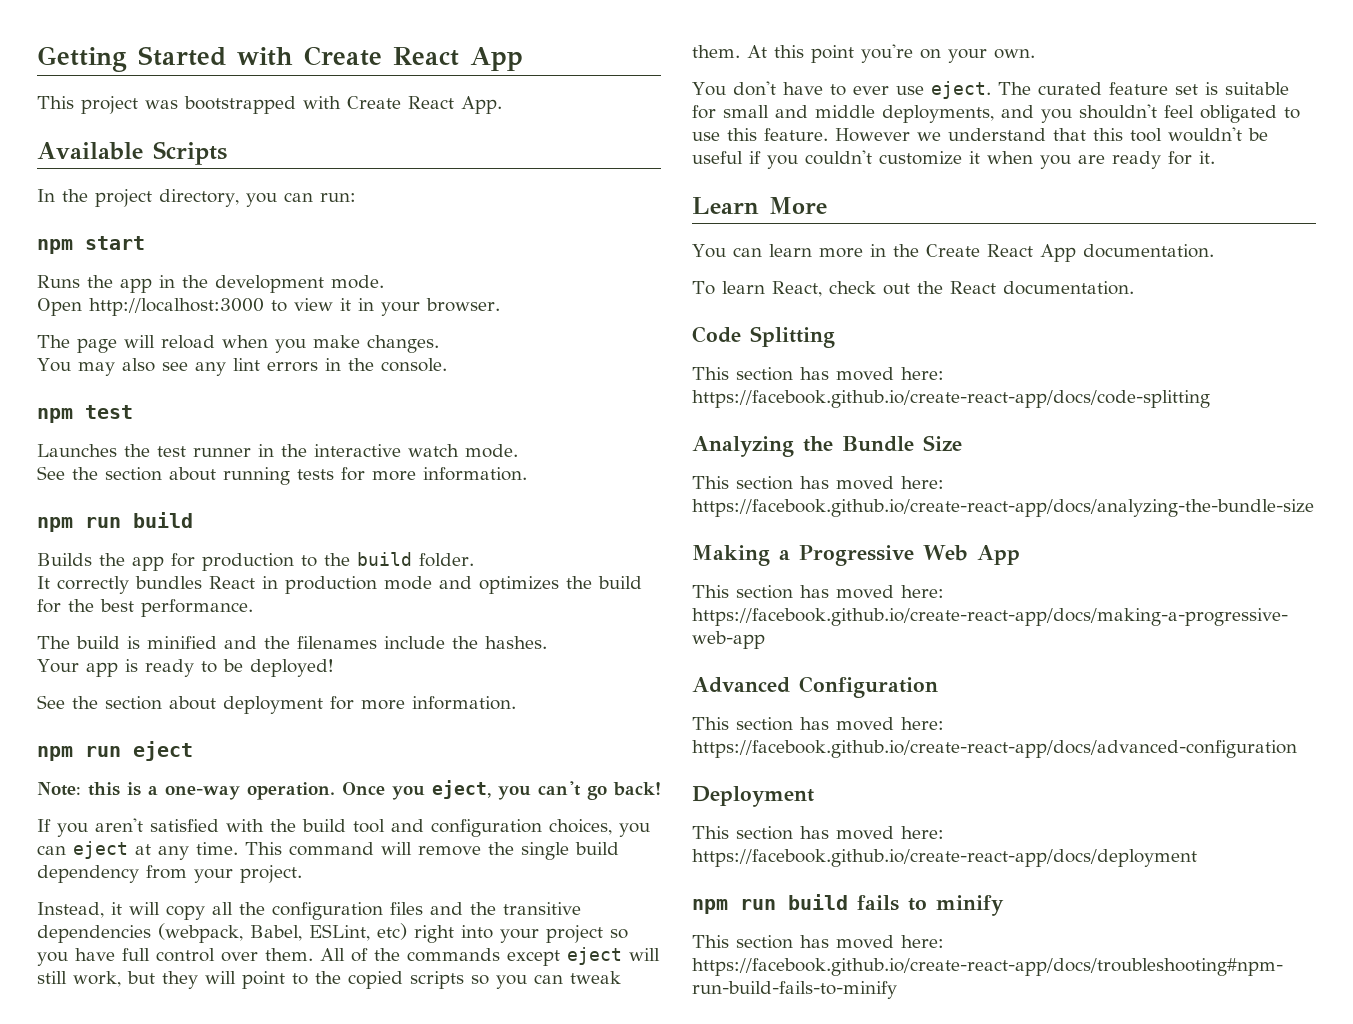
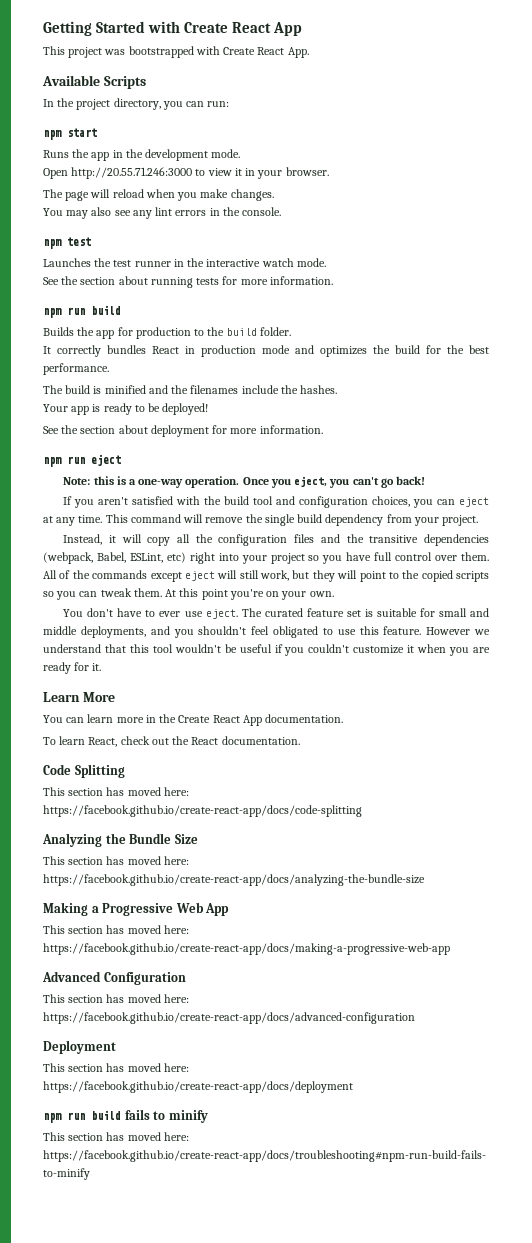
- Open http://localhost:3000 to view it in your browser.
+ Open http://20.55.71.246:3000 to view it in your browser.

